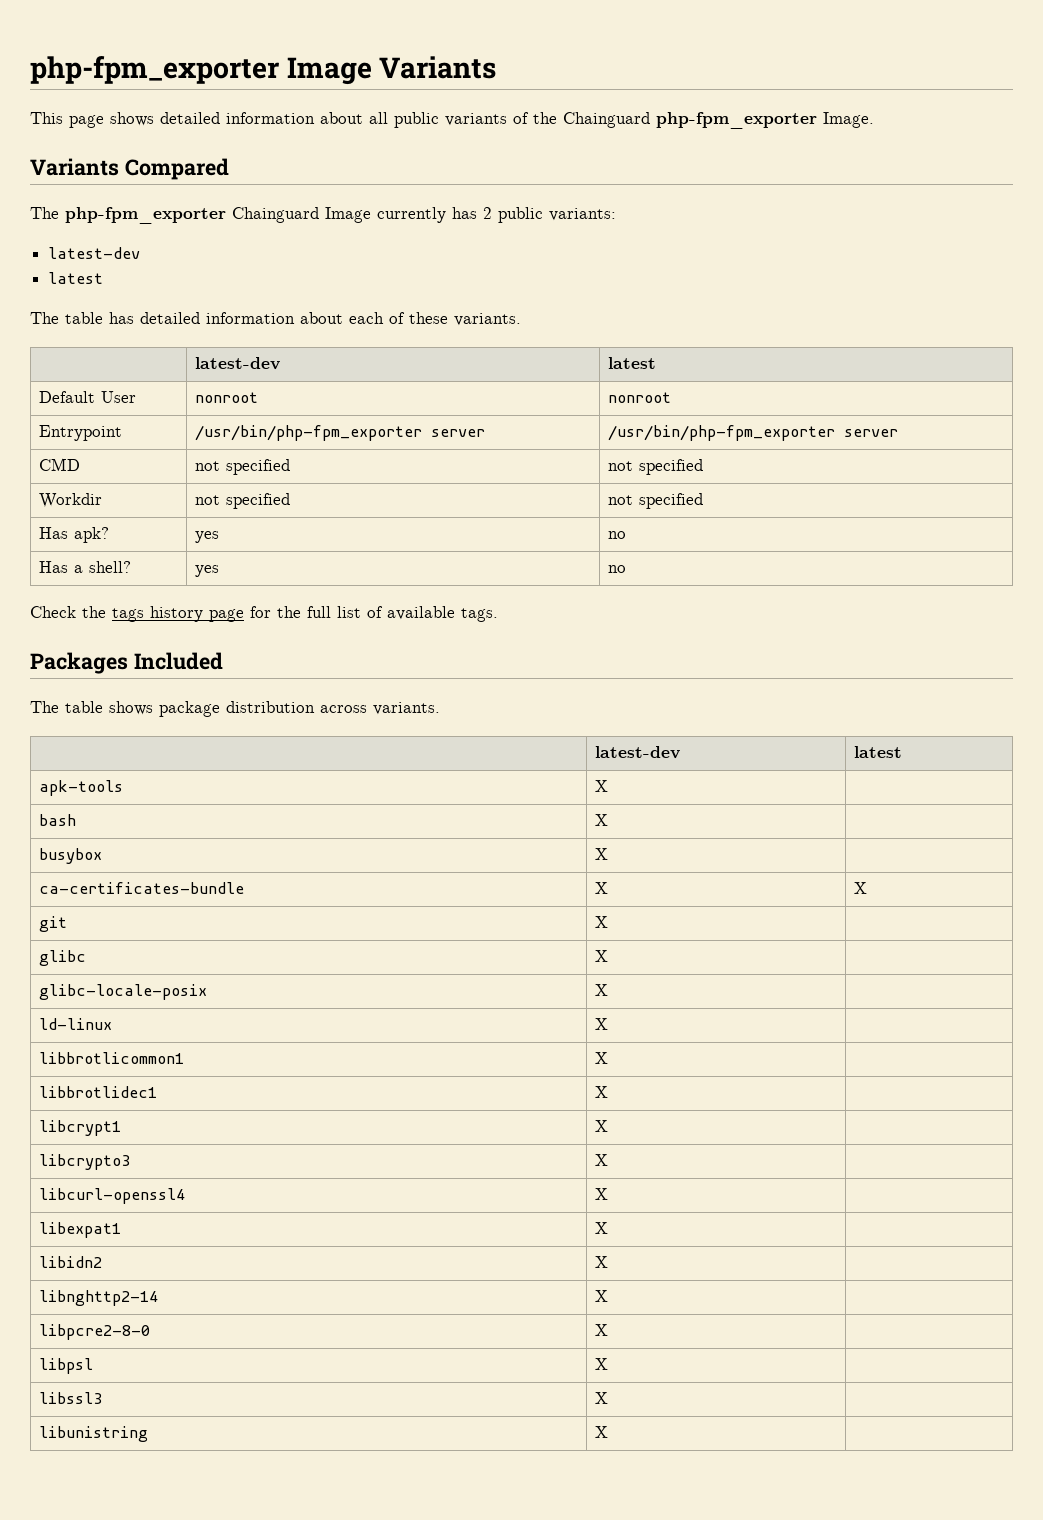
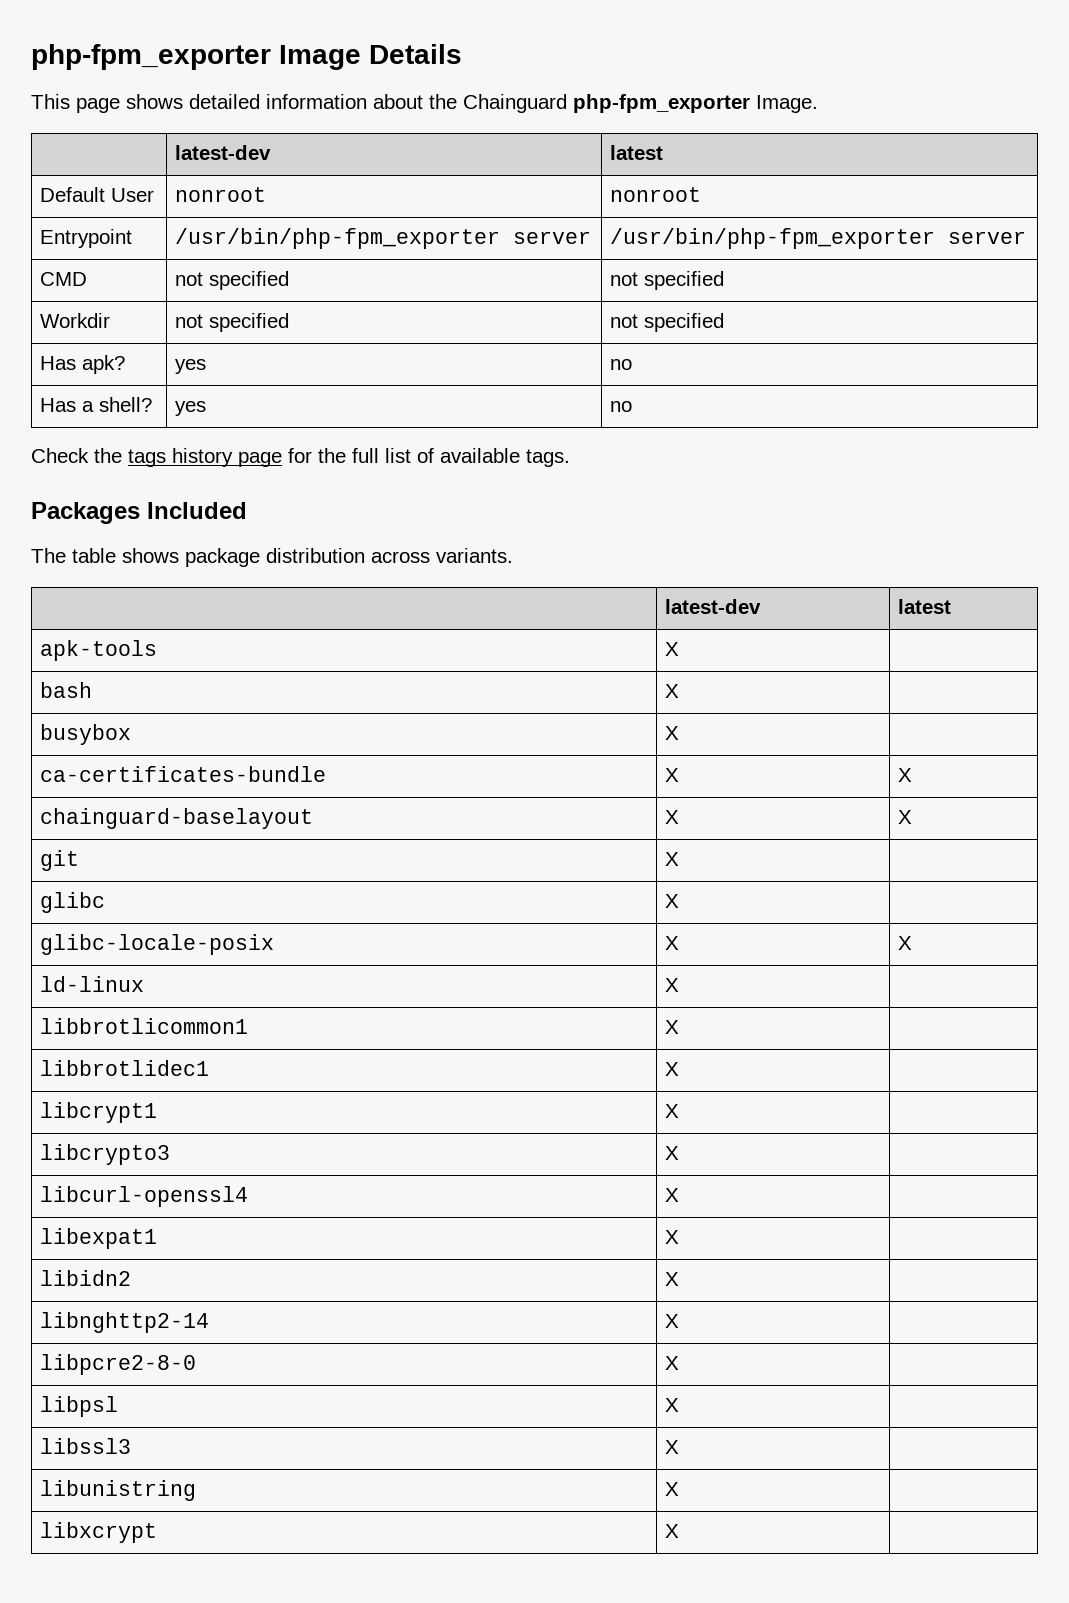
- php-fpm_exporter Image Variants
+ php-fpm_exporter Image Details
- This page shows detailed information about all public variants of the Chainguard php-fpm_exporter Image.
+ This page shows detailed information about the Chainguard php-fpm_exporter Image.
- Variants Compared
- The php-fpm_exporter Chainguard Image currently has 2 public variants:
- latest-dev
- latest
- The table has detailed information about each of these variants.
+ chainguard-baselayout | X | X
- glibc-locale-posix | X |
+ glibc-locale-posix | X | X
+ libxcrypt | X |

